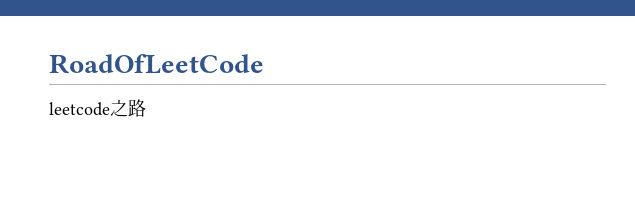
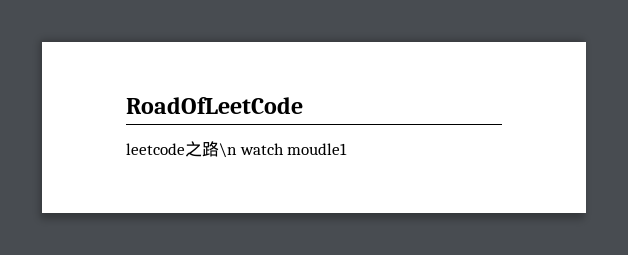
- leetcode之路
+ leetcode之路\n watch moudle1

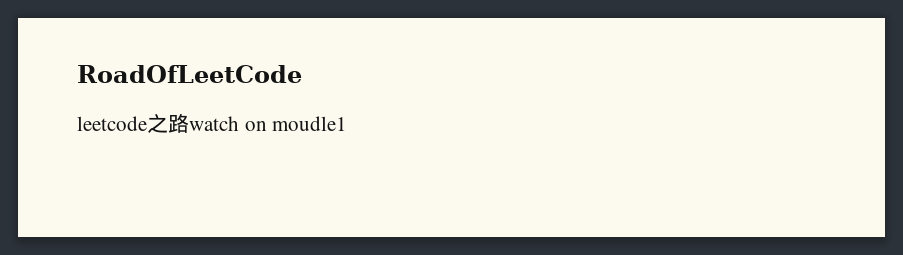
- leetcode之路\n watch moudle1
+ leetcode之路watch on moudle1

